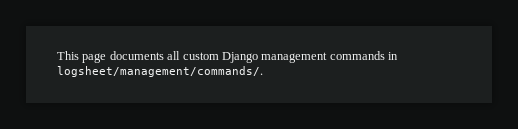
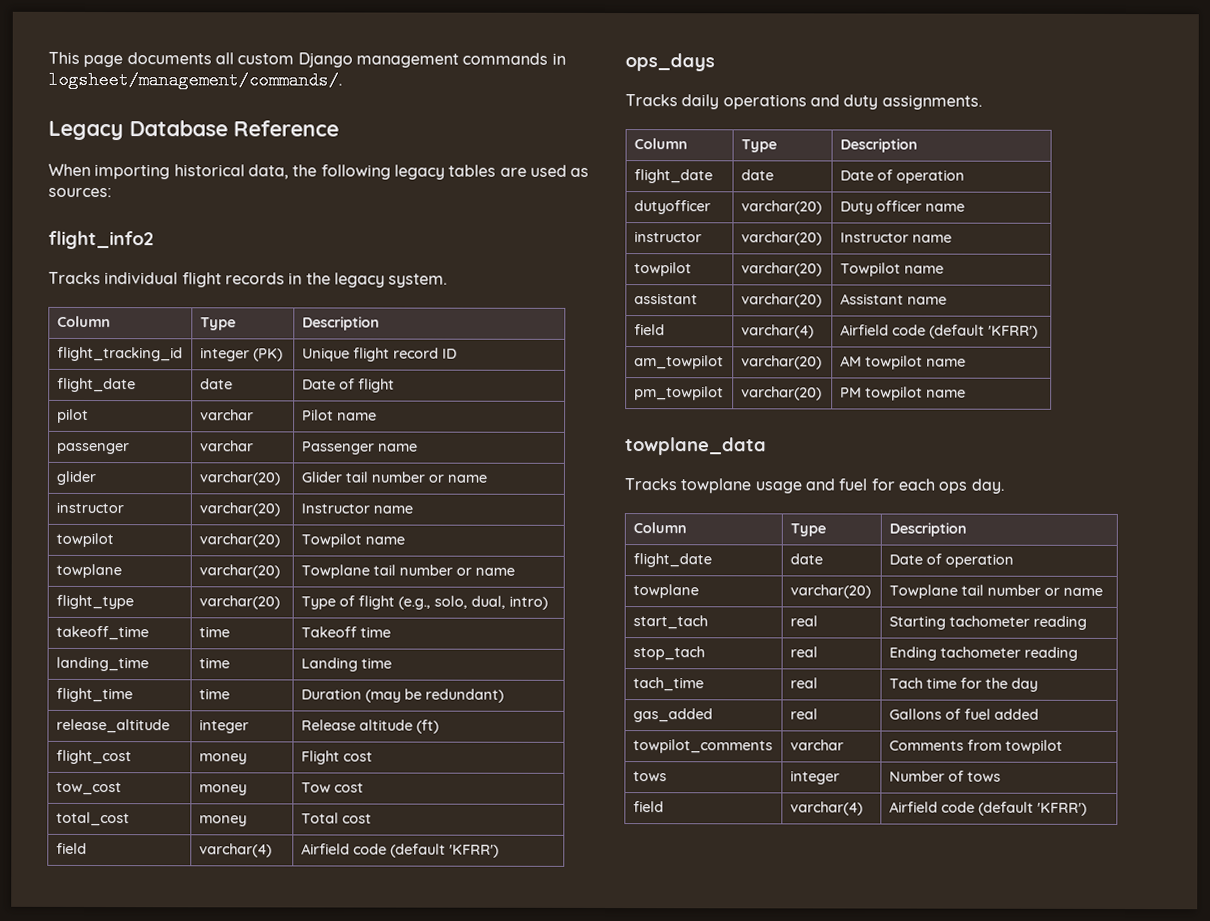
+ Legacy Database Reference
+ When importing historical data, the following legacy tables are used as sources:
+ flight_info2
+ Tracks individual flight records in the legacy system.
+ Column | Type | Description
+ flight_tracking_id | integer (PK) | Unique flight record ID
+ flight_date | date | Date of flight
+ pilot | varchar | Pilot name
+ passenger | varchar | Passenger name
+ glider | varchar(20) | Glider tail number or name
+ instructor | varchar(20) | Instructor name
+ towpilot | varchar(20) | Towpilot name
+ towplane | varchar(20) | Towplane tail number or name
+ flight_type | varchar(20) | Type of flight (e.g., solo, dual, intro)
+ takeoff_time | time | Takeoff time
+ landing_time | time | Landing time
+ flight_time | time | Duration (may be redundant)
+ release_altitude | integer | Release altitude (ft)
+ flight_cost | money | Flight cost
+ tow_cost | money | Tow cost
+ total_cost | money | Total cost
+ field | varchar(4) | Airfield code (default 'KFRR')
+ ops_days
+ Tracks daily operations and duty assignments.
+ Column | Type | Description
+ flight_date | date | Date of operation
+ dutyofficer | varchar(20) | Duty officer name
+ instructor | varchar(20) | Instructor name
+ towpilot | varchar(20) | Towpilot name
+ assistant | varchar(20) | Assistant name
+ field | varchar(4) | Airfield code (default 'KFRR')
+ am_towpilot | varchar(20) | AM towpilot name
+ pm_towpilot | varchar(20) | PM towpilot name
+ towplane_data
+ Tracks towplane usage and fuel for each ops day.
+ Column | Type | Description
+ flight_date | date | Date of operation
+ towplane | varchar(20) | Towplane tail number or name
+ start_tach | real | Starting tachometer reading
+ stop_tach | real | Ending tachometer reading
+ tach_time | real | Tach time for the day
+ gas_added | real | Gallons of fuel added
+ towpilot_comments | varchar | Comments from towpilot
+ tows | integer | Number of tows
+ field | varchar(4) | Airfield code (default 'KFRR')

